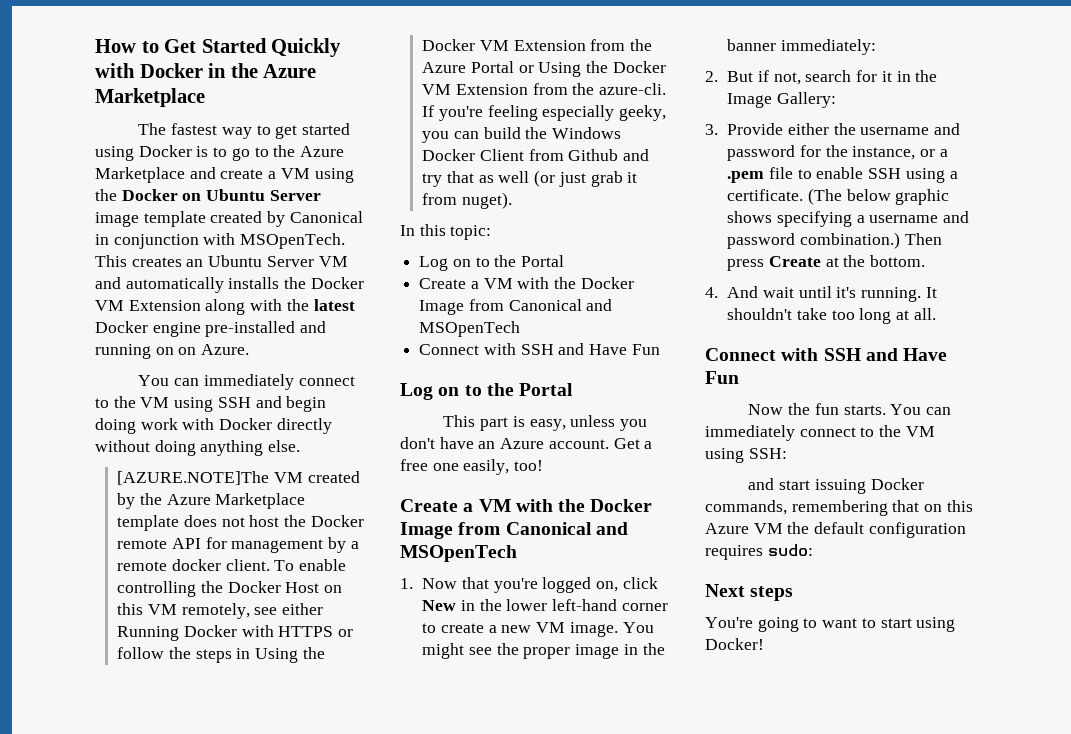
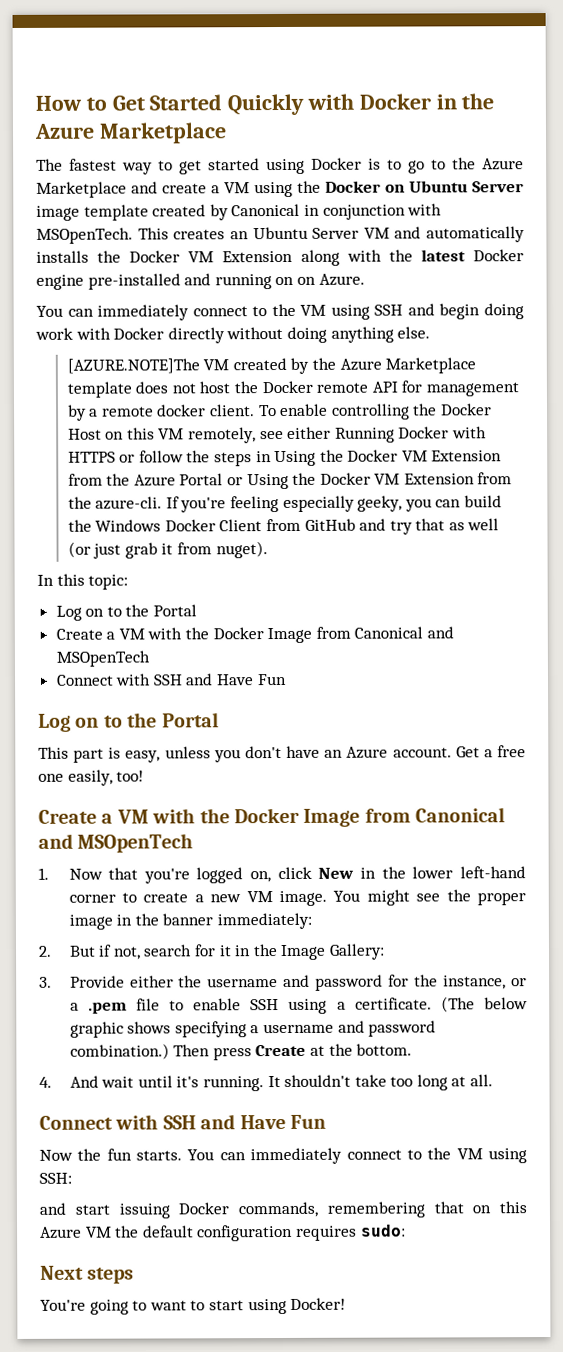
- If you're feeling especially geeky, you can build the Windows Docker Client from Github and try that as well (or just grab it from nuget).
+ If you're feeling especially geeky, you can build the Windows Docker Client from GitHub and try that as well (or just grab it from nuget).

